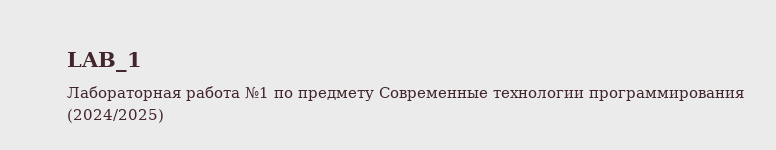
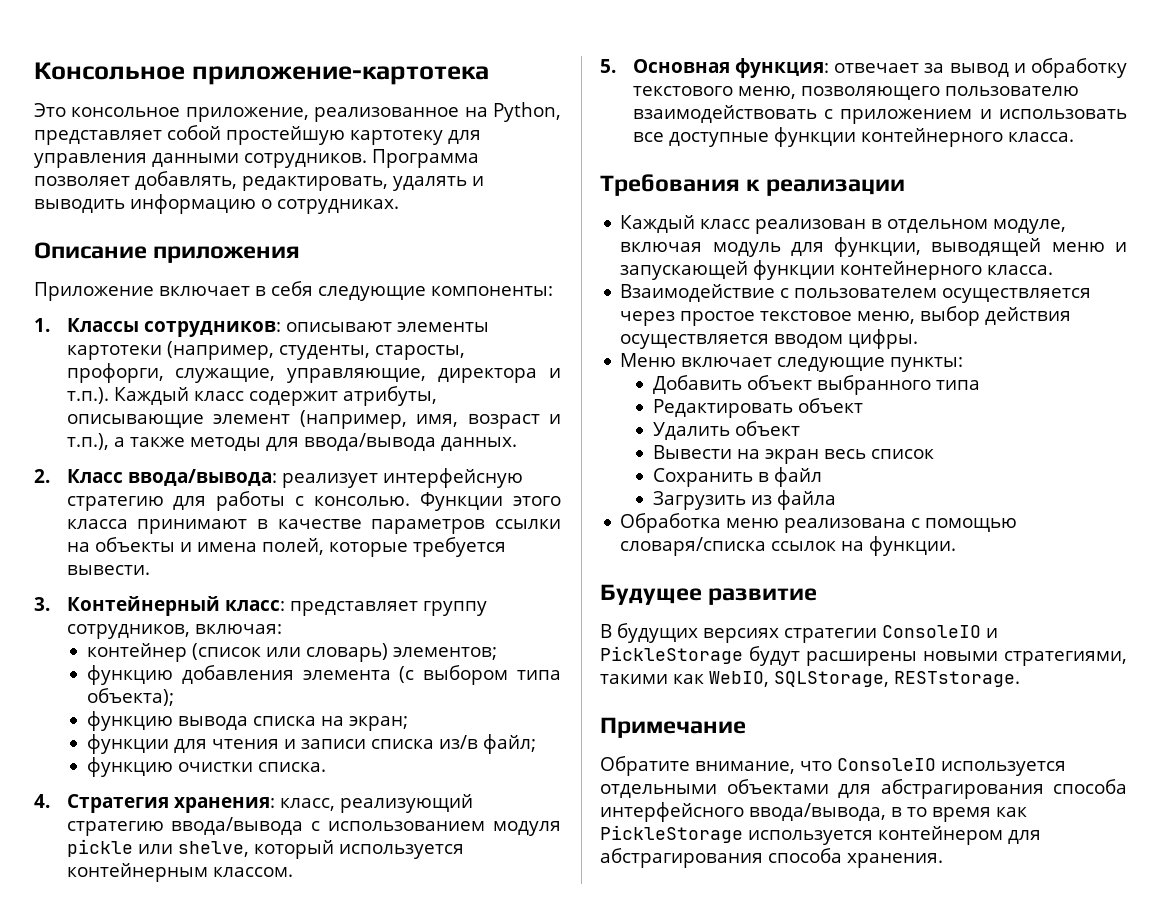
- LAB_1
- Лабораторная работа №1 по предмету Современные технологии программирования (2024/2025)
+ Консольное приложение-картотека
+ Это консольное приложение, реализованное на Python, представляет собой простейшую картотеку для управления данными сотрудников. Программа позволяет добавлять, редактировать, удалять и выводить информацию о сотрудниках.
+ Описание приложения
+ Приложение включает в себя следующие компоненты:
+ 1. Классы сотрудников: описывают элементы картотеки (например, студенты, старосты, профорги, служащие, управляющие, директора и т.п.). Каждый класс содержит атрибуты, описывающие элемент (например, имя, возраст и т.п.), а также методы для ввода/вывода данных.
+ 2. Класс ввода/вывода: реализует интерфейсную стратегию для работы с консолью. Функции этого класса принимают в качестве параметров ссылки на объекты и имена полей, которые требуется вывести.
+ 3. Контейнерный класс: представляет группу сотрудников, включая:
+ контейнер (список или словарь) элементов;
+ функцию добавления элемента (с выбором типа объекта);
+ функцию вывода списка на экран;
+ функции для чтения и записи списка из/в файл;
+ функцию очистки списка.
+ 4. Стратегия хранения: класс, реализующий стратегию ввода/вывода с использованием модуля pickle или shelve, который используется контейнерным классом.
+ 5. Основная функция: отвечает за вывод и обработку текстового меню, позволяющего пользователю взаимодействовать с приложением и использовать все доступные функции контейнерного класса.
+ Требования к реализации
+ Каждый класс реализован в отдельном модуле, включая модуль для функции, выводящей меню и запускающей функции контейнерного класса.
+ Взаимодействие с пользователем осуществляется через простое текстовое меню, выбор действия осуществляется вводом цифры.
+ Меню включает следующие пункты:
+ Добавить объект выбранного типа
+ Редактировать объект
+ Удалить объект
+ Вывести на экран весь список
+ Сохранить в файл
+ Загрузить из файла
+ Обработка меню реализована с помощью словаря/списка ссылок на функции.
+ Будущее развитие
+ В будущих версиях стратегии ConsoleIO и PickleStorage будут расширены новыми стратегиями, такими как WebIO, SQLStorage, RESTstorage.
+ Примечание
+ Обратите внимание, что ConsoleIO используется отдельными объектами для абстрагирования способа интерфейсного ввода/вывода, в то время как PickleStorage используется контейнером для абстрагирования способа хранения.

